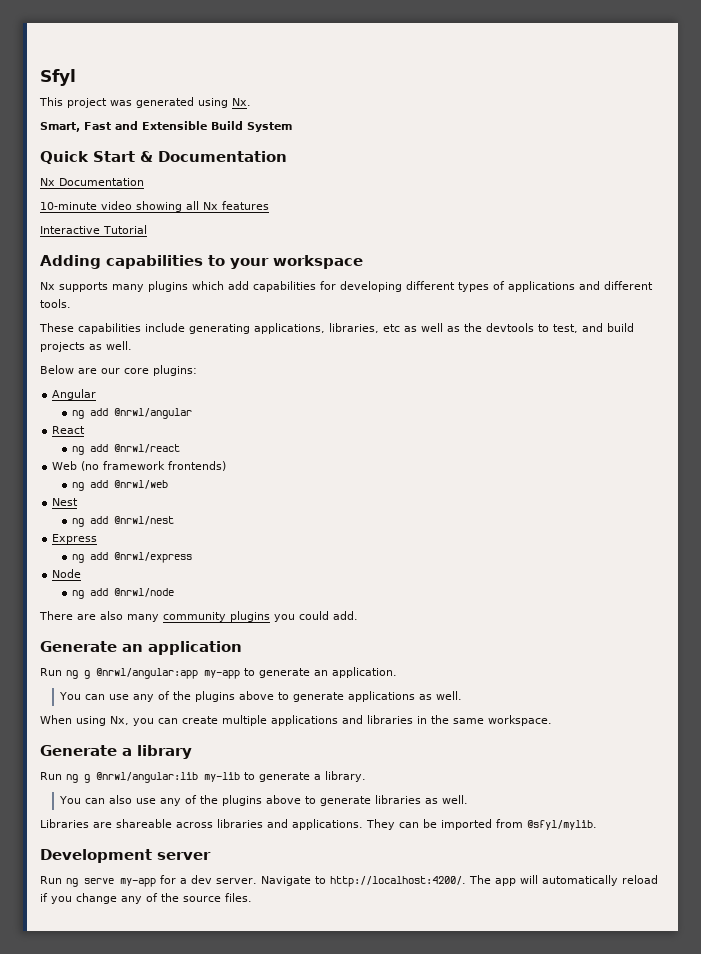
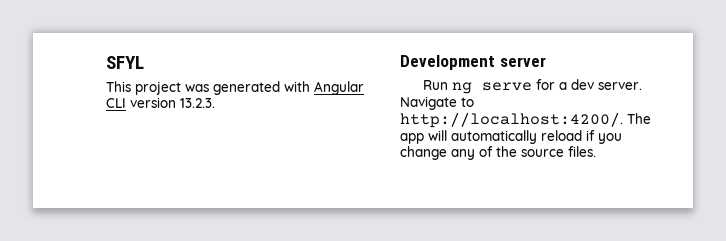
- Sfyl
+ SFYL
- This project was generated using Nx.
- Smart, Fast and Extensible Build System
- Quick Start & Documentation
- Nx Documentation
- 10-minute video showing all Nx features
- Interactive Tutorial
- Adding capabilities to your workspace
- Nx supports many plugins which add capabilities for developing different types of applications and different tools.
- These capabilities include generating applications, libraries, etc as well as the devtools to test, and build projects as well.
- Below are our core plugins:
- Angular
- ng add @nrwl/angular
- React
- ng add @nrwl/react
- Web (no framework frontends)
- ng add @nrwl/web
- Nest
- ng add @nrwl/nest
- Express
- ng add @nrwl/express
- Node
- ng add @nrwl/node
- There are also many community plugins you could add.
- Generate an application
- Run ng g @nrwl/angular:app my-app to generate an application.
- You can use any of the plugins above to generate applications as well.
- When using Nx, you can create multiple applications and libraries in the same workspace.
- Generate a library
- Run ng g @nrwl/angular:lib my-lib to generate a library.
- You can also use any of the plugins above to generate libraries as well.
- Libraries are shareable across libraries and applications. They can be imported from @sfyl/mylib.
+ This project was generated with Angular CLI version 13.2.3.
- Run ng serve my-app for a dev server.
+ Run ng serve for a dev server.

